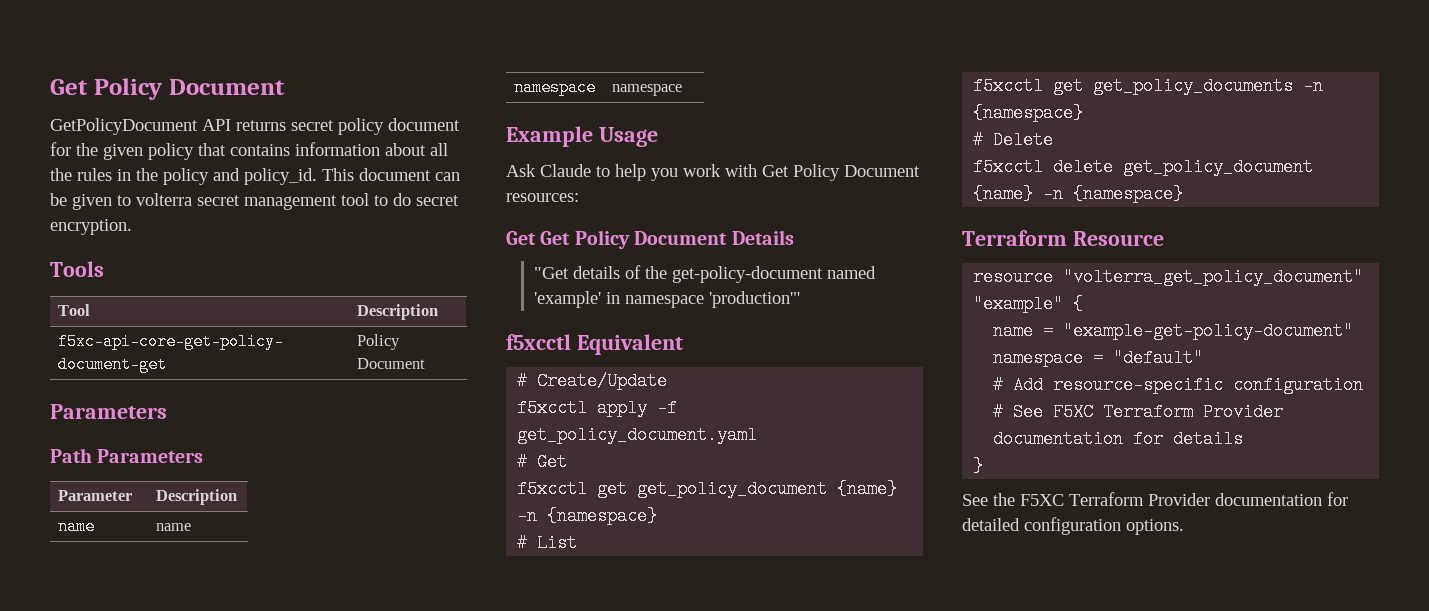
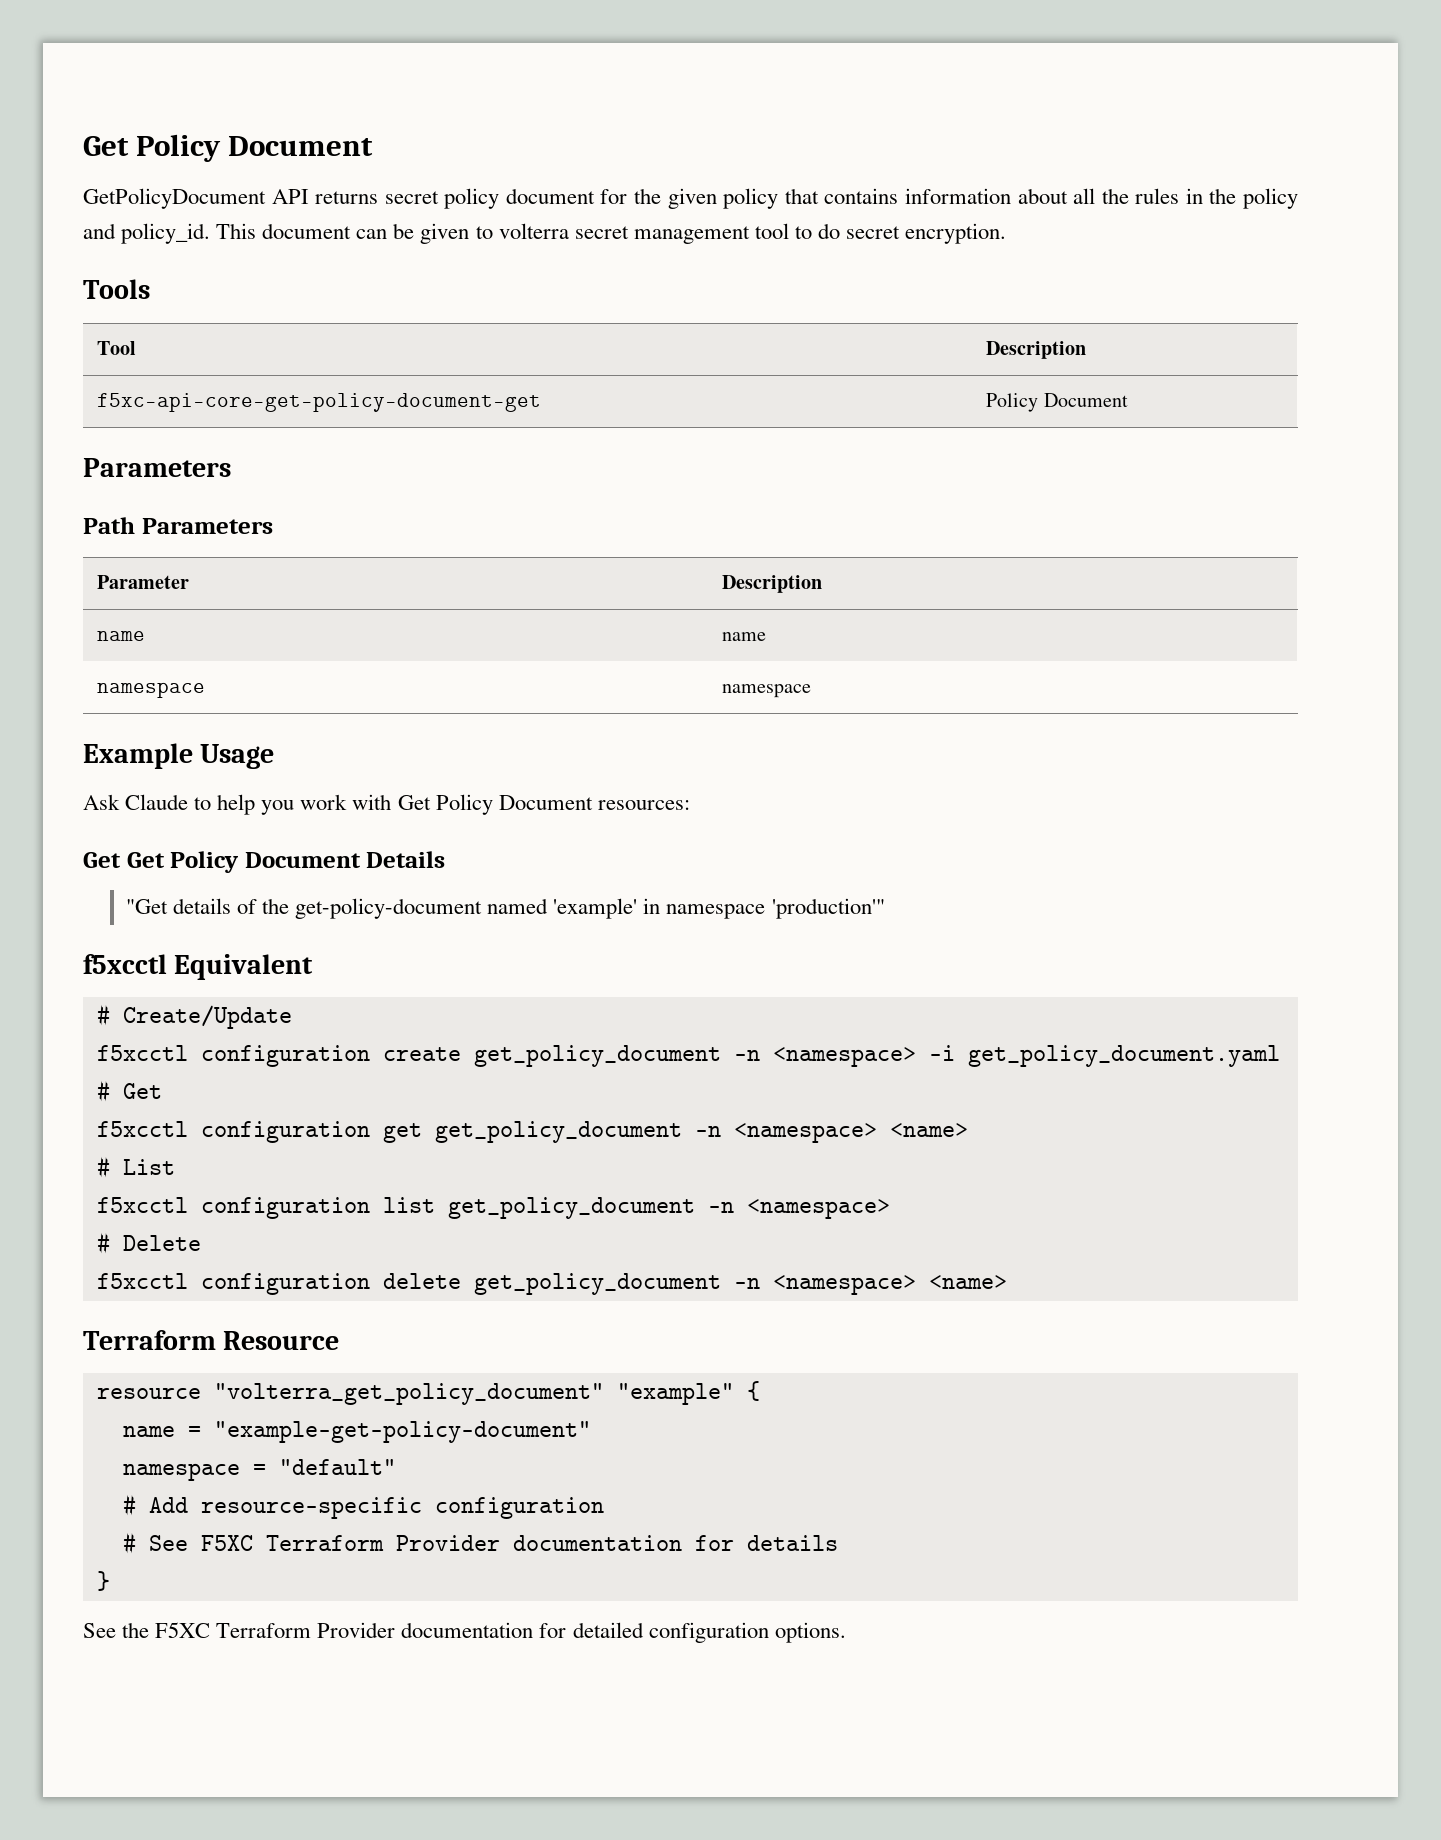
- f5xcctl apply -f get_policy_document.yaml
+ f5xcctl configuration create get_policy_document -n <namespace> -i get_policy_document.yaml
- f5xcctl get get_policy_document {name} -n {namespace}
+ f5xcctl configuration get get_policy_document -n <namespace> <name>
- f5xcctl get get_policy_documents -n {namespace}
+ f5xcctl configuration list get_policy_document -n <namespace>
- f5xcctl delete get_policy_document {name} -n {namespace}
+ f5xcctl configuration delete get_policy_document -n <namespace> <name>

